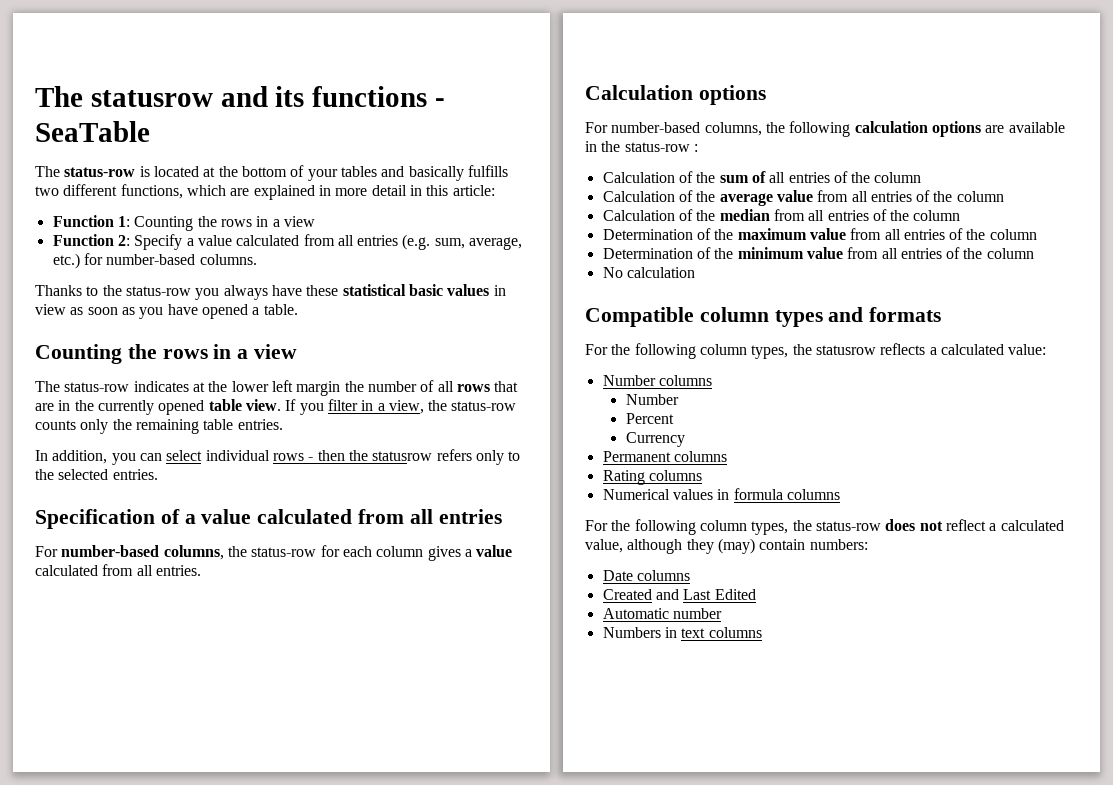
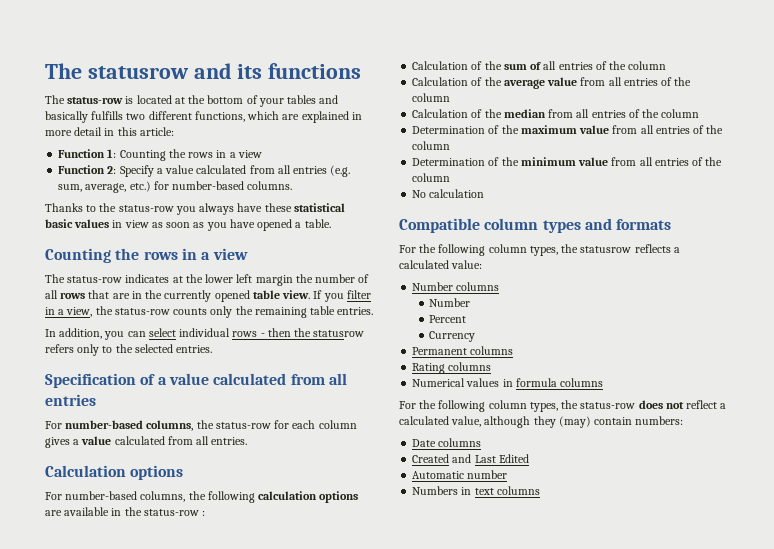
- The statusrow and its functions - SeaTable
+ The statusrow and its functions

